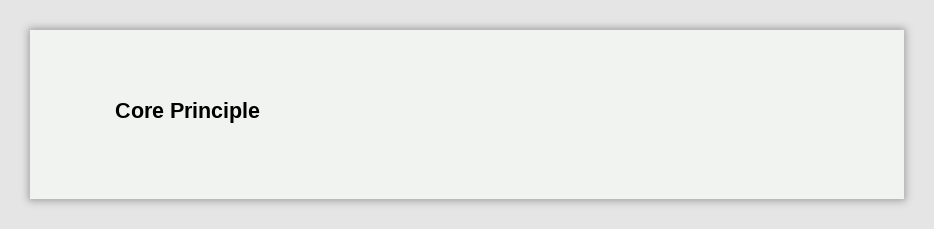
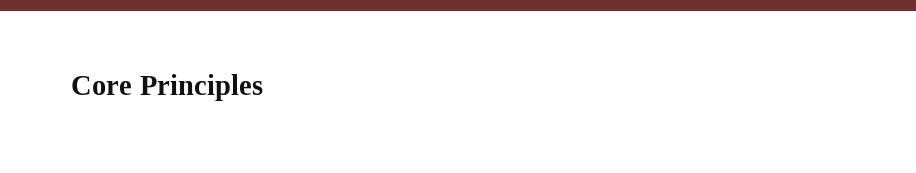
- Core Principle
+ Core Principles

